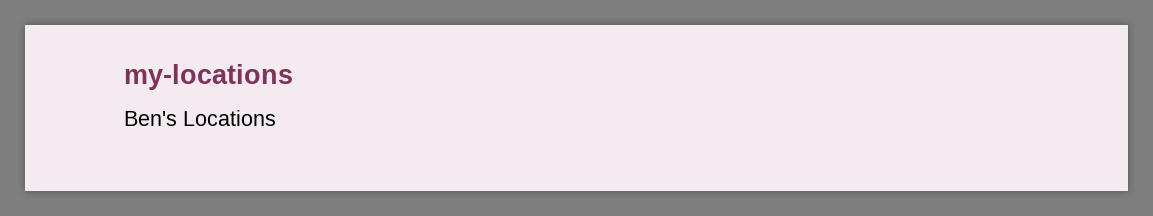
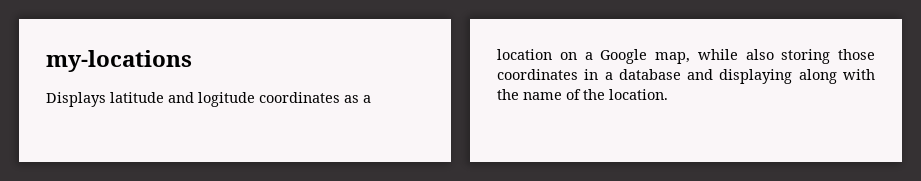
- Ben's Locations
+ Displays latitude and logitude coordinates as a location on a Google map, while also storing those coordinates in a database and displaying along with the name of the location.

